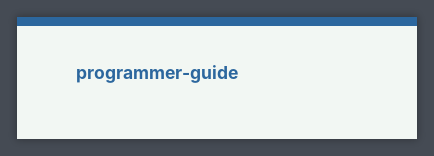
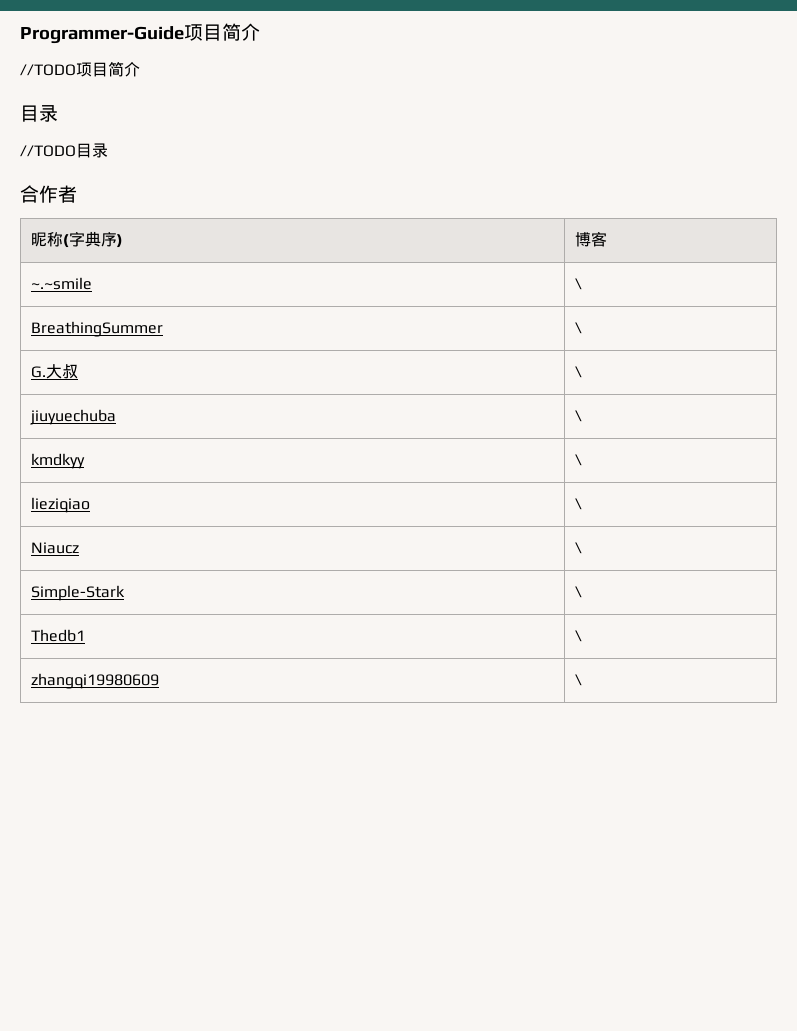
- programmer-guide
+ Programmer-Guide项目简介
+ //TODO项目简介
+ 目录
+ //TODO目录
+ 合作者
+ 昵称(字典序) | 博客
+ ~.~smile | \
+ BreathingSummer | \
+ G.大叔 | \
+ jiuyuechuba | \
+ kmdkyy | \
+ lieziqiao | \
+ Niaucz | \
+ Simple-Stark | \
+ Thedb1 | \
+ zhangqi19980609 | \

